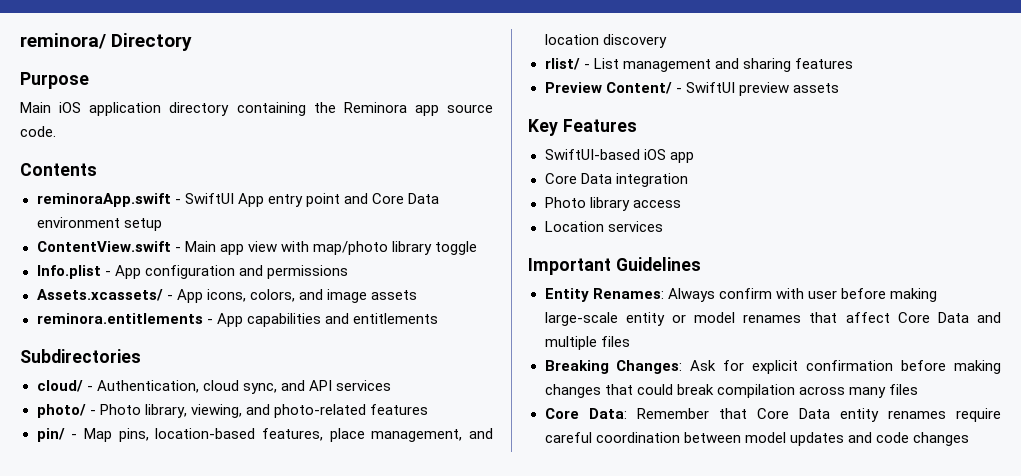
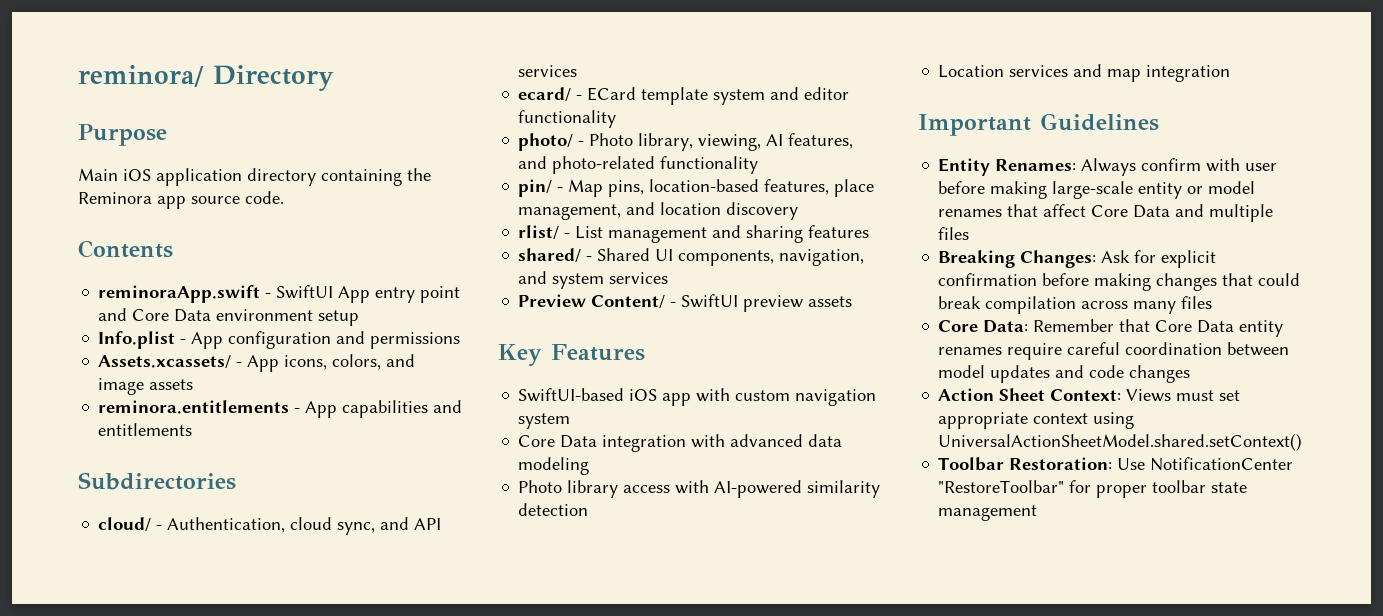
- ContentView.swift - Main app view with map/photo library toggle
+ ecard/ - ECard template system and editor functionality
- photo/ - Photo library, viewing, and photo-related features
+ photo/ - Photo library, viewing, AI features, and photo-related functionality
+ shared/ - Shared UI components, navigation, and system services
- SwiftUI-based iOS app
+ SwiftUI-based iOS app with custom navigation system
- Core Data integration
+ Core Data integration with advanced data modeling
- Photo library access
+ Photo library access with AI-powered similarity detection
- Location services
+ Location services and map integration
+ Action Sheet Context: Views must set appropriate context using UniversalActionSheetModel.shared.setContext()
+ Toolbar Restoration: Use NotificationCenter "RestoreToolbar" for proper toolbar state management

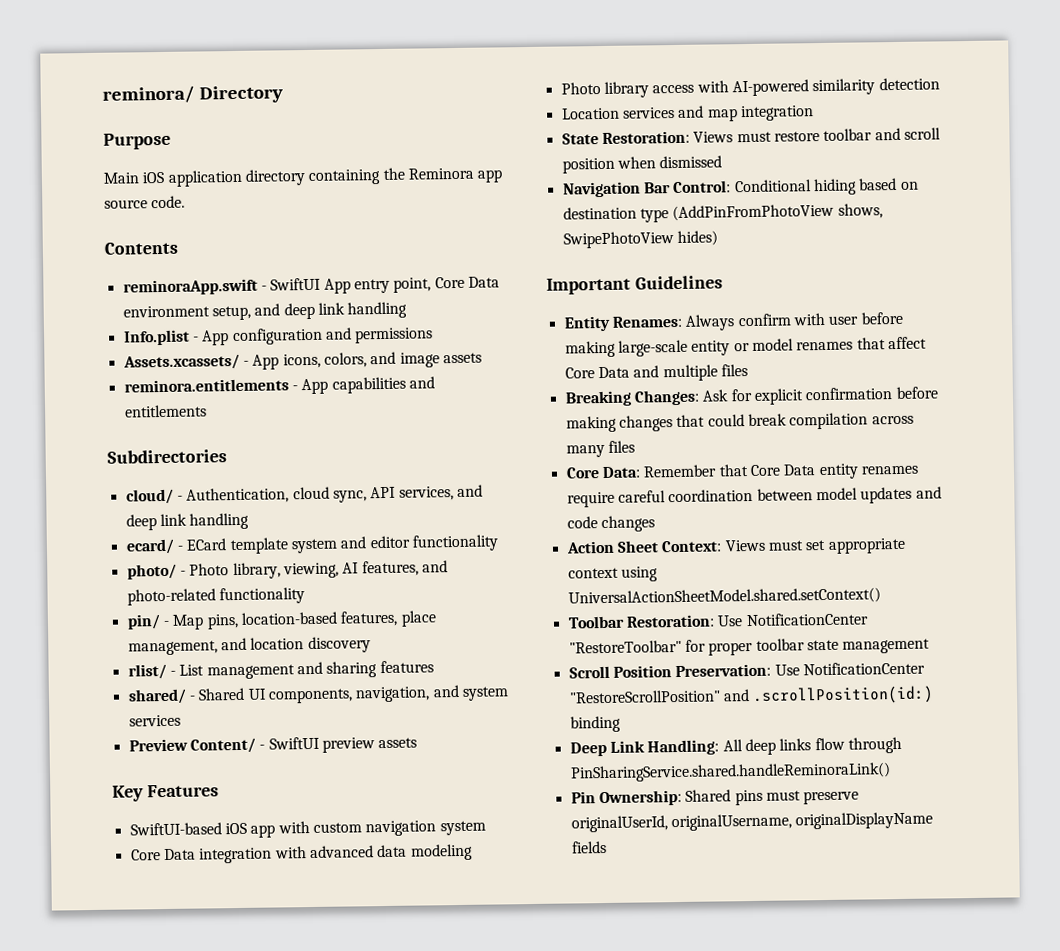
- reminoraApp.swift - SwiftUI App entry point and Core Data environment setup
+ reminoraApp.swift - SwiftUI App entry point, Core Data environment setup, and deep link handling
- cloud/ - Authentication, cloud sync, and API services
+ cloud/ - Authentication, cloud sync, API services, and deep link handling
+ State Restoration: Views must restore toolbar and scroll position when dismissed
+ Navigation Bar Control: Conditional hiding based on destination type (AddPinFromPhotoView shows, SwipePhotoView hides)
+ Scroll Position Preservation: Use NotificationCenter "RestoreScrollPosition" and .scrollPosition(id:) binding
+ Deep Link Handling: All deep links flow through PinSharingService.shared.handleReminoraLink()
+ Pin Ownership: Shared pins must preserve originalUserId, originalUsername, originalDisplayName fields

